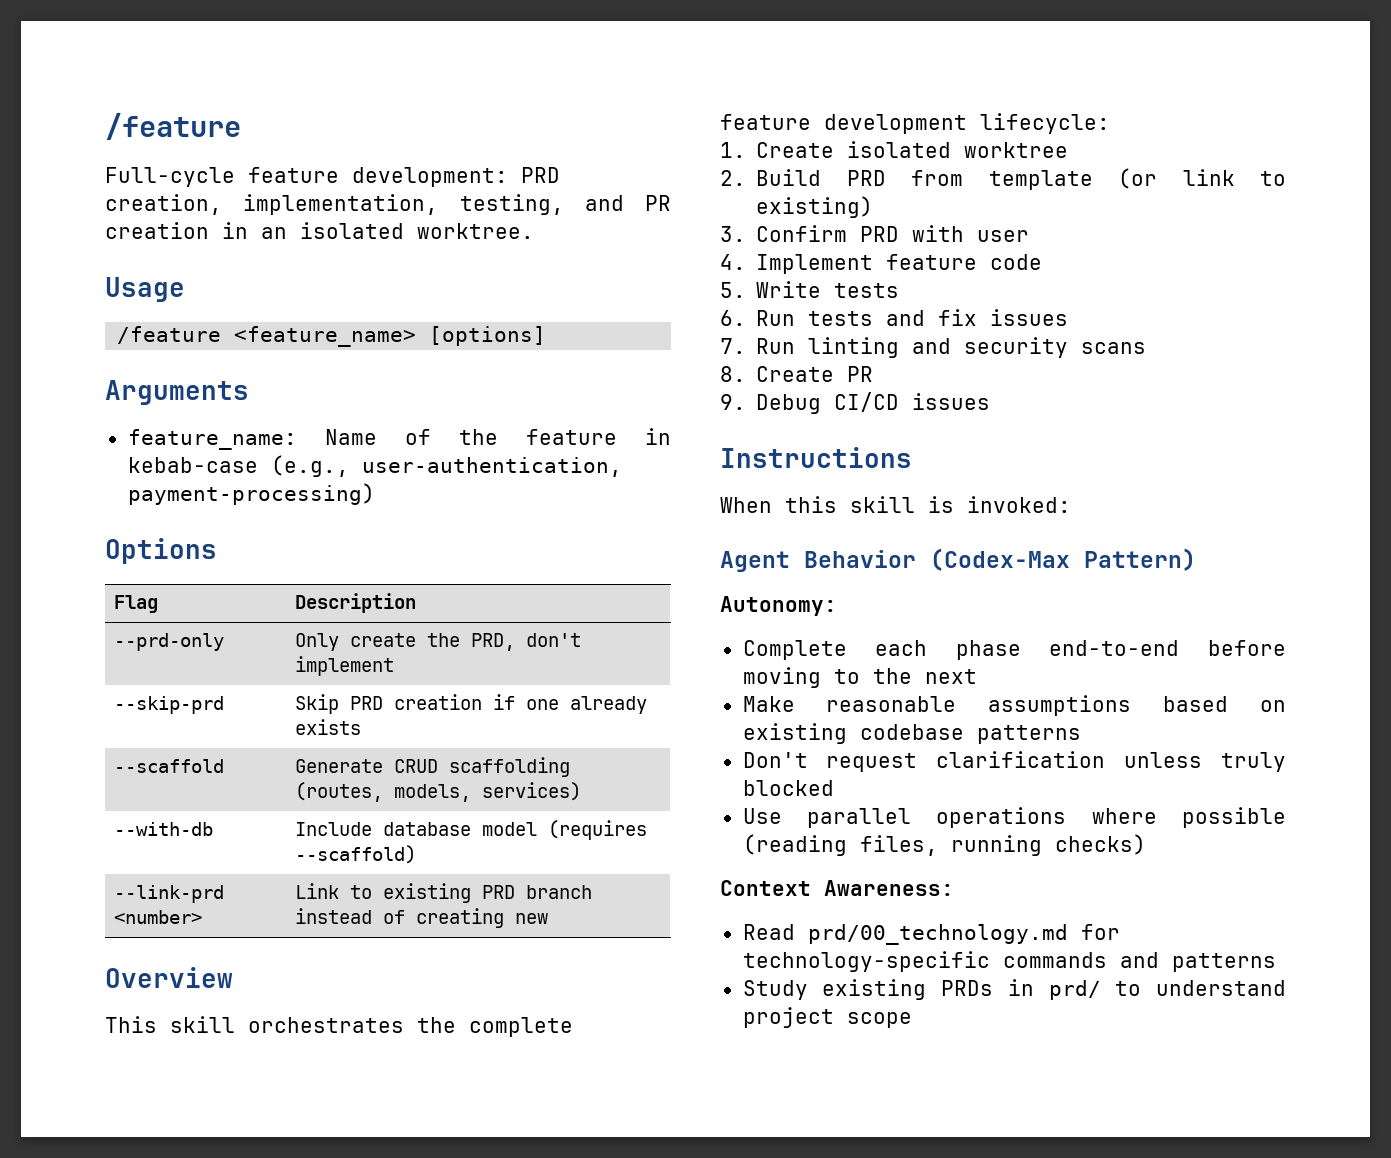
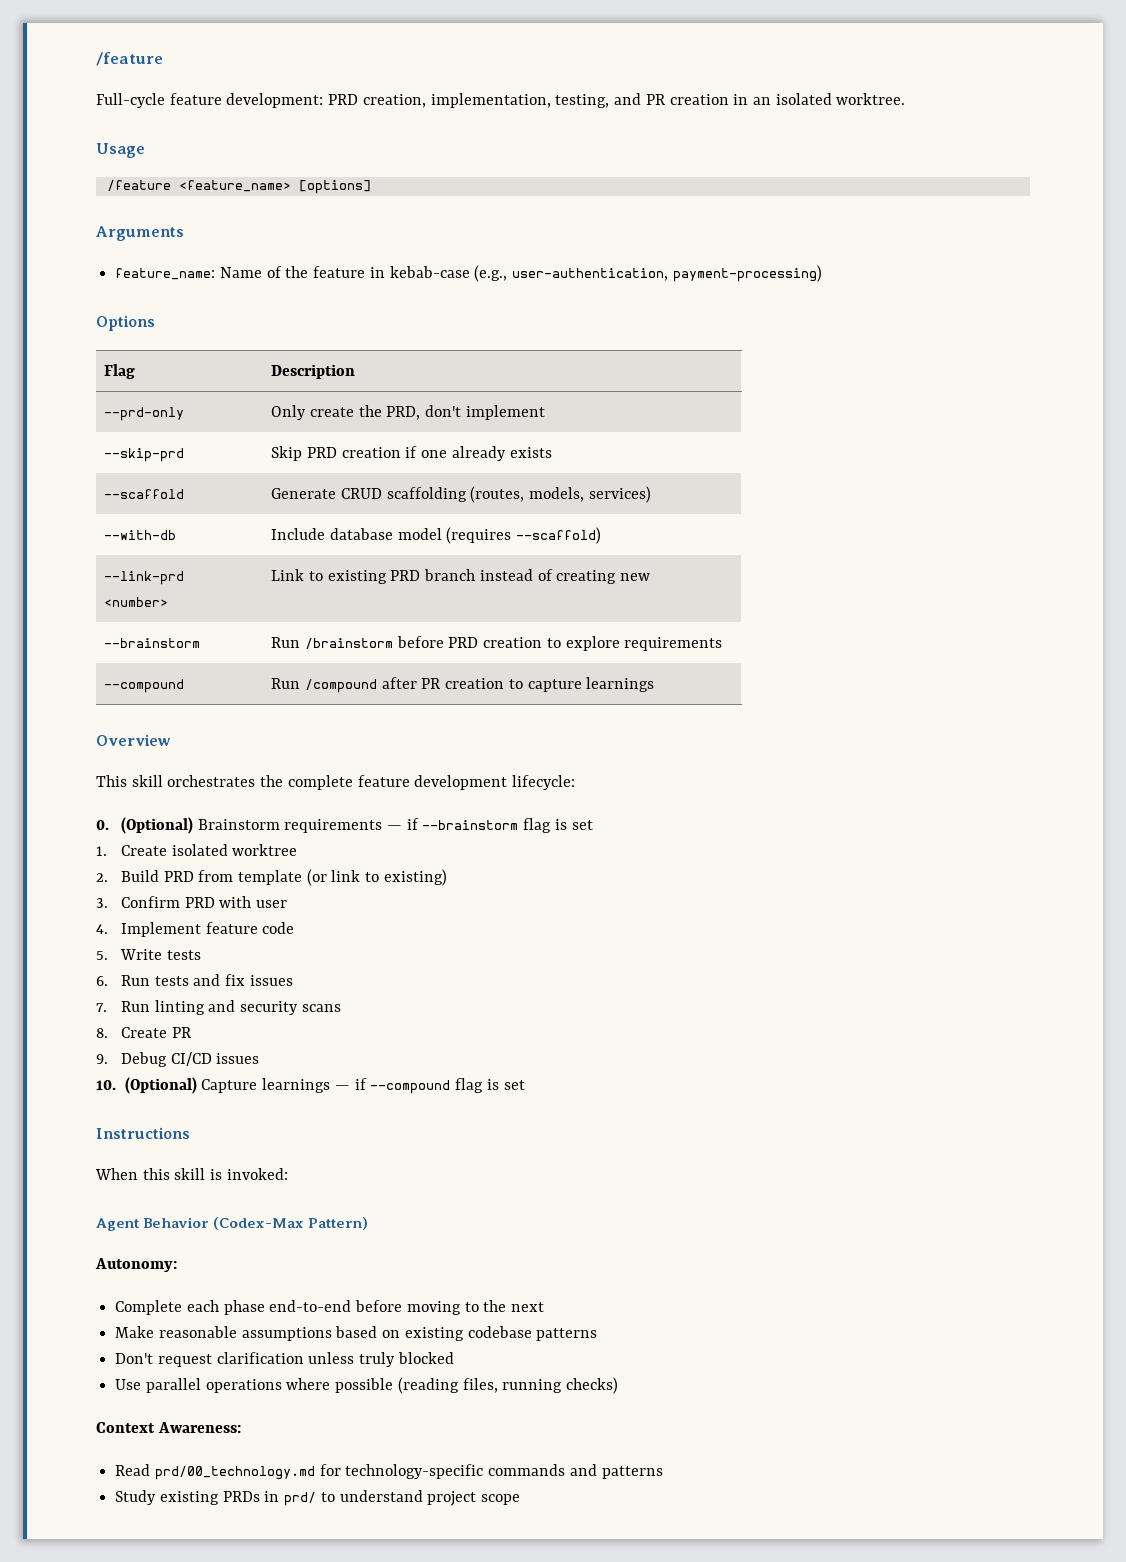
+ --brainstorm | Run /brainstorm before PRD creation to explore requirements
+ --compound | Run /compound after PR creation to capture learnings
+ 0. (Optional) Brainstorm requirements — if --brainstorm flag is set
+ 10. (Optional) Capture learnings — if --compound flag is set

